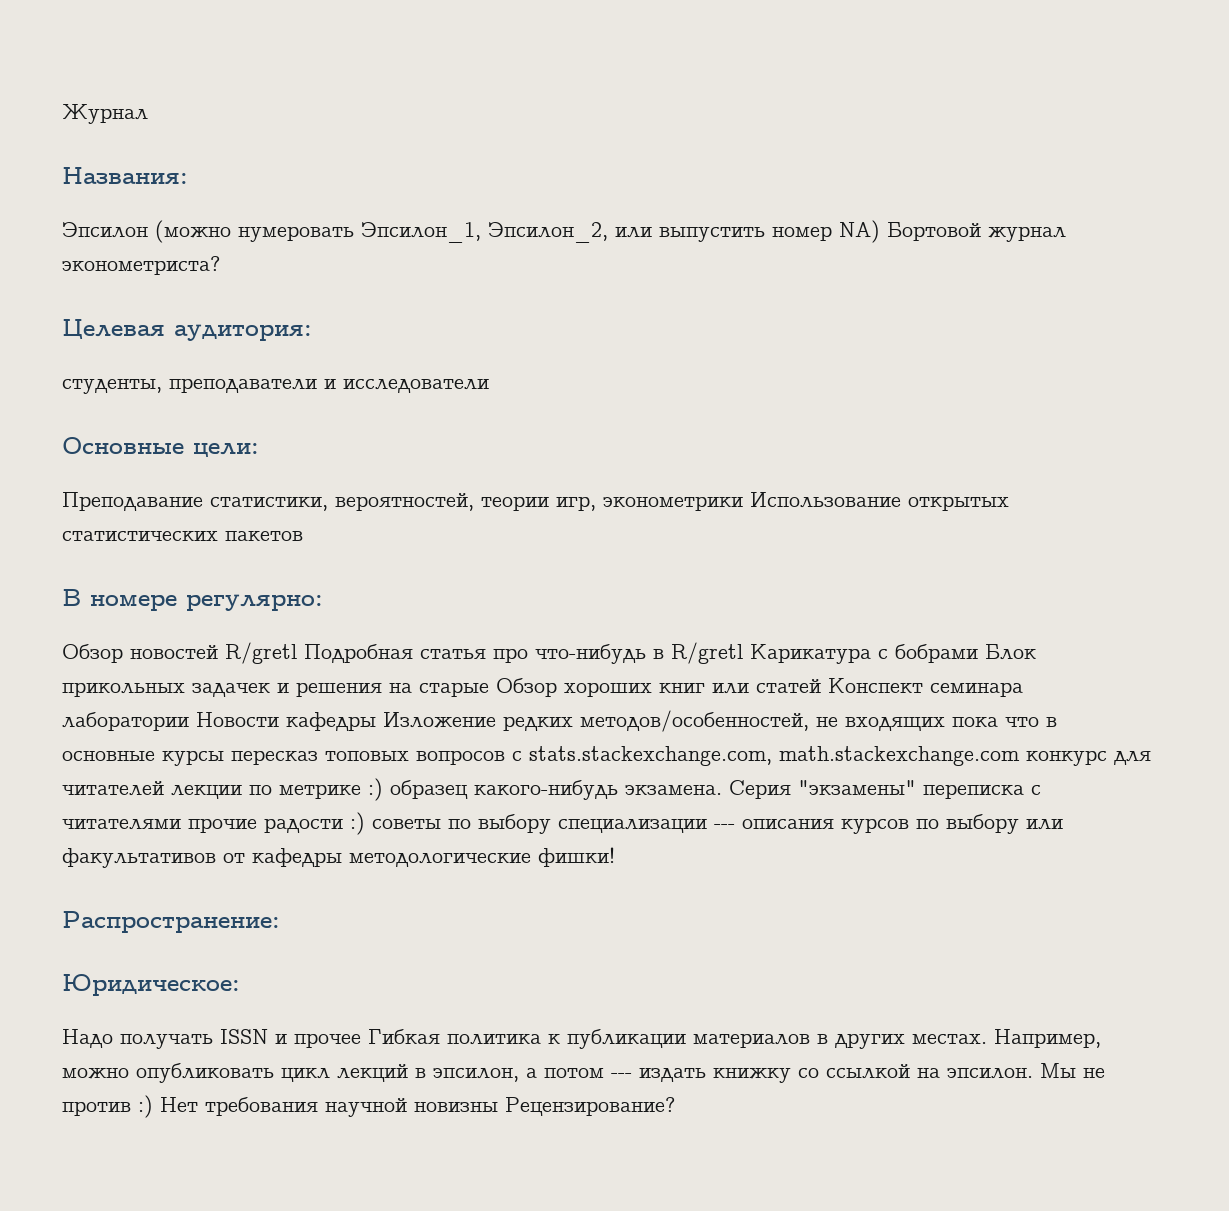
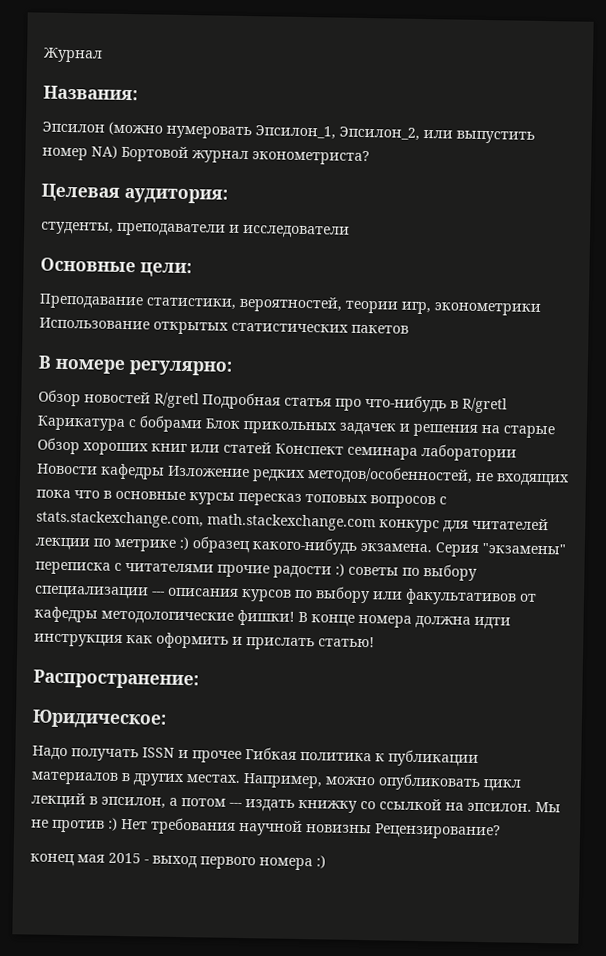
+ В конце номера должна идти инструкция как оформить и прислать статью!
+ конец мая 2015 - выход первого номера :)

